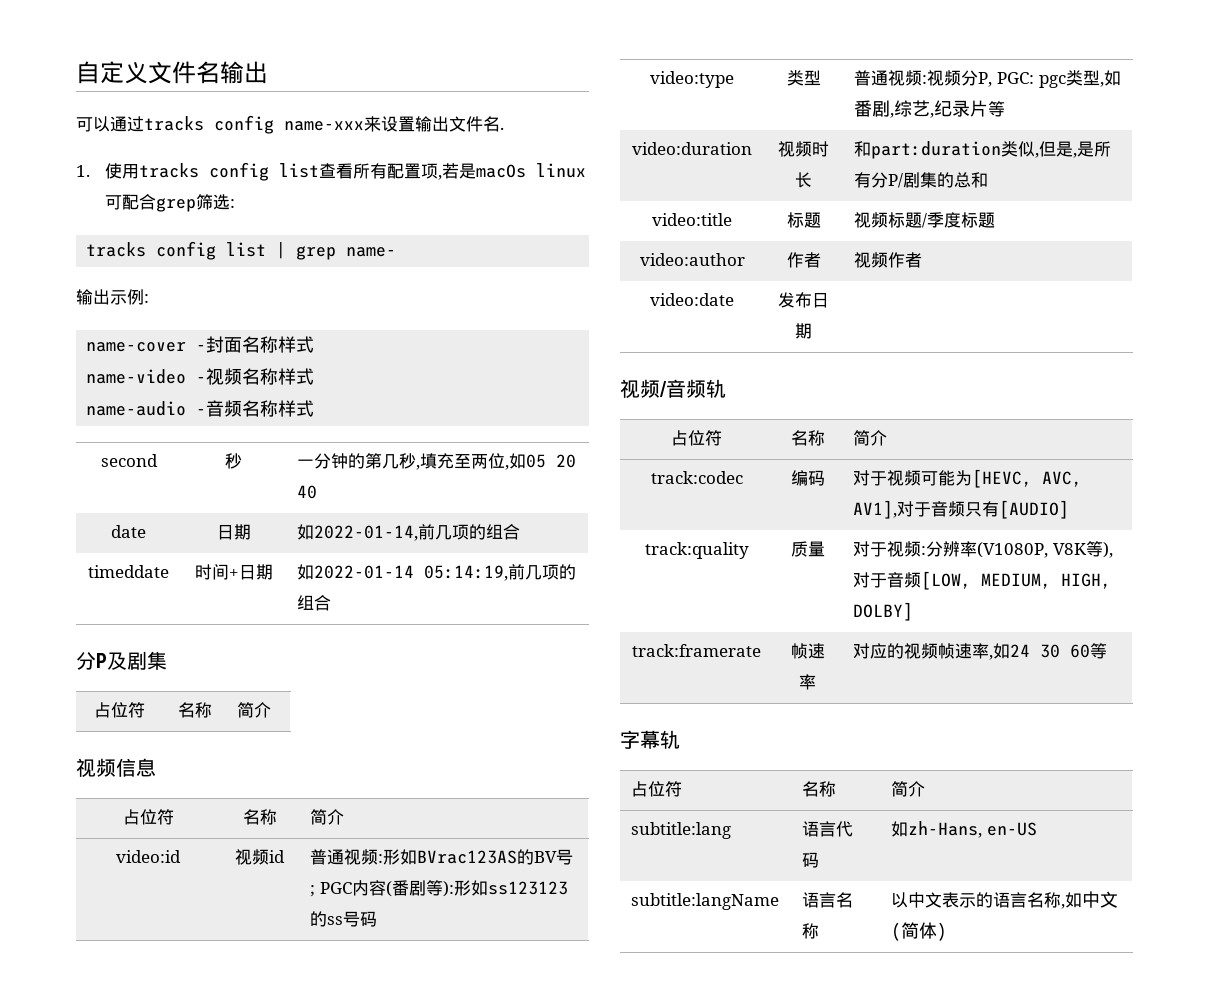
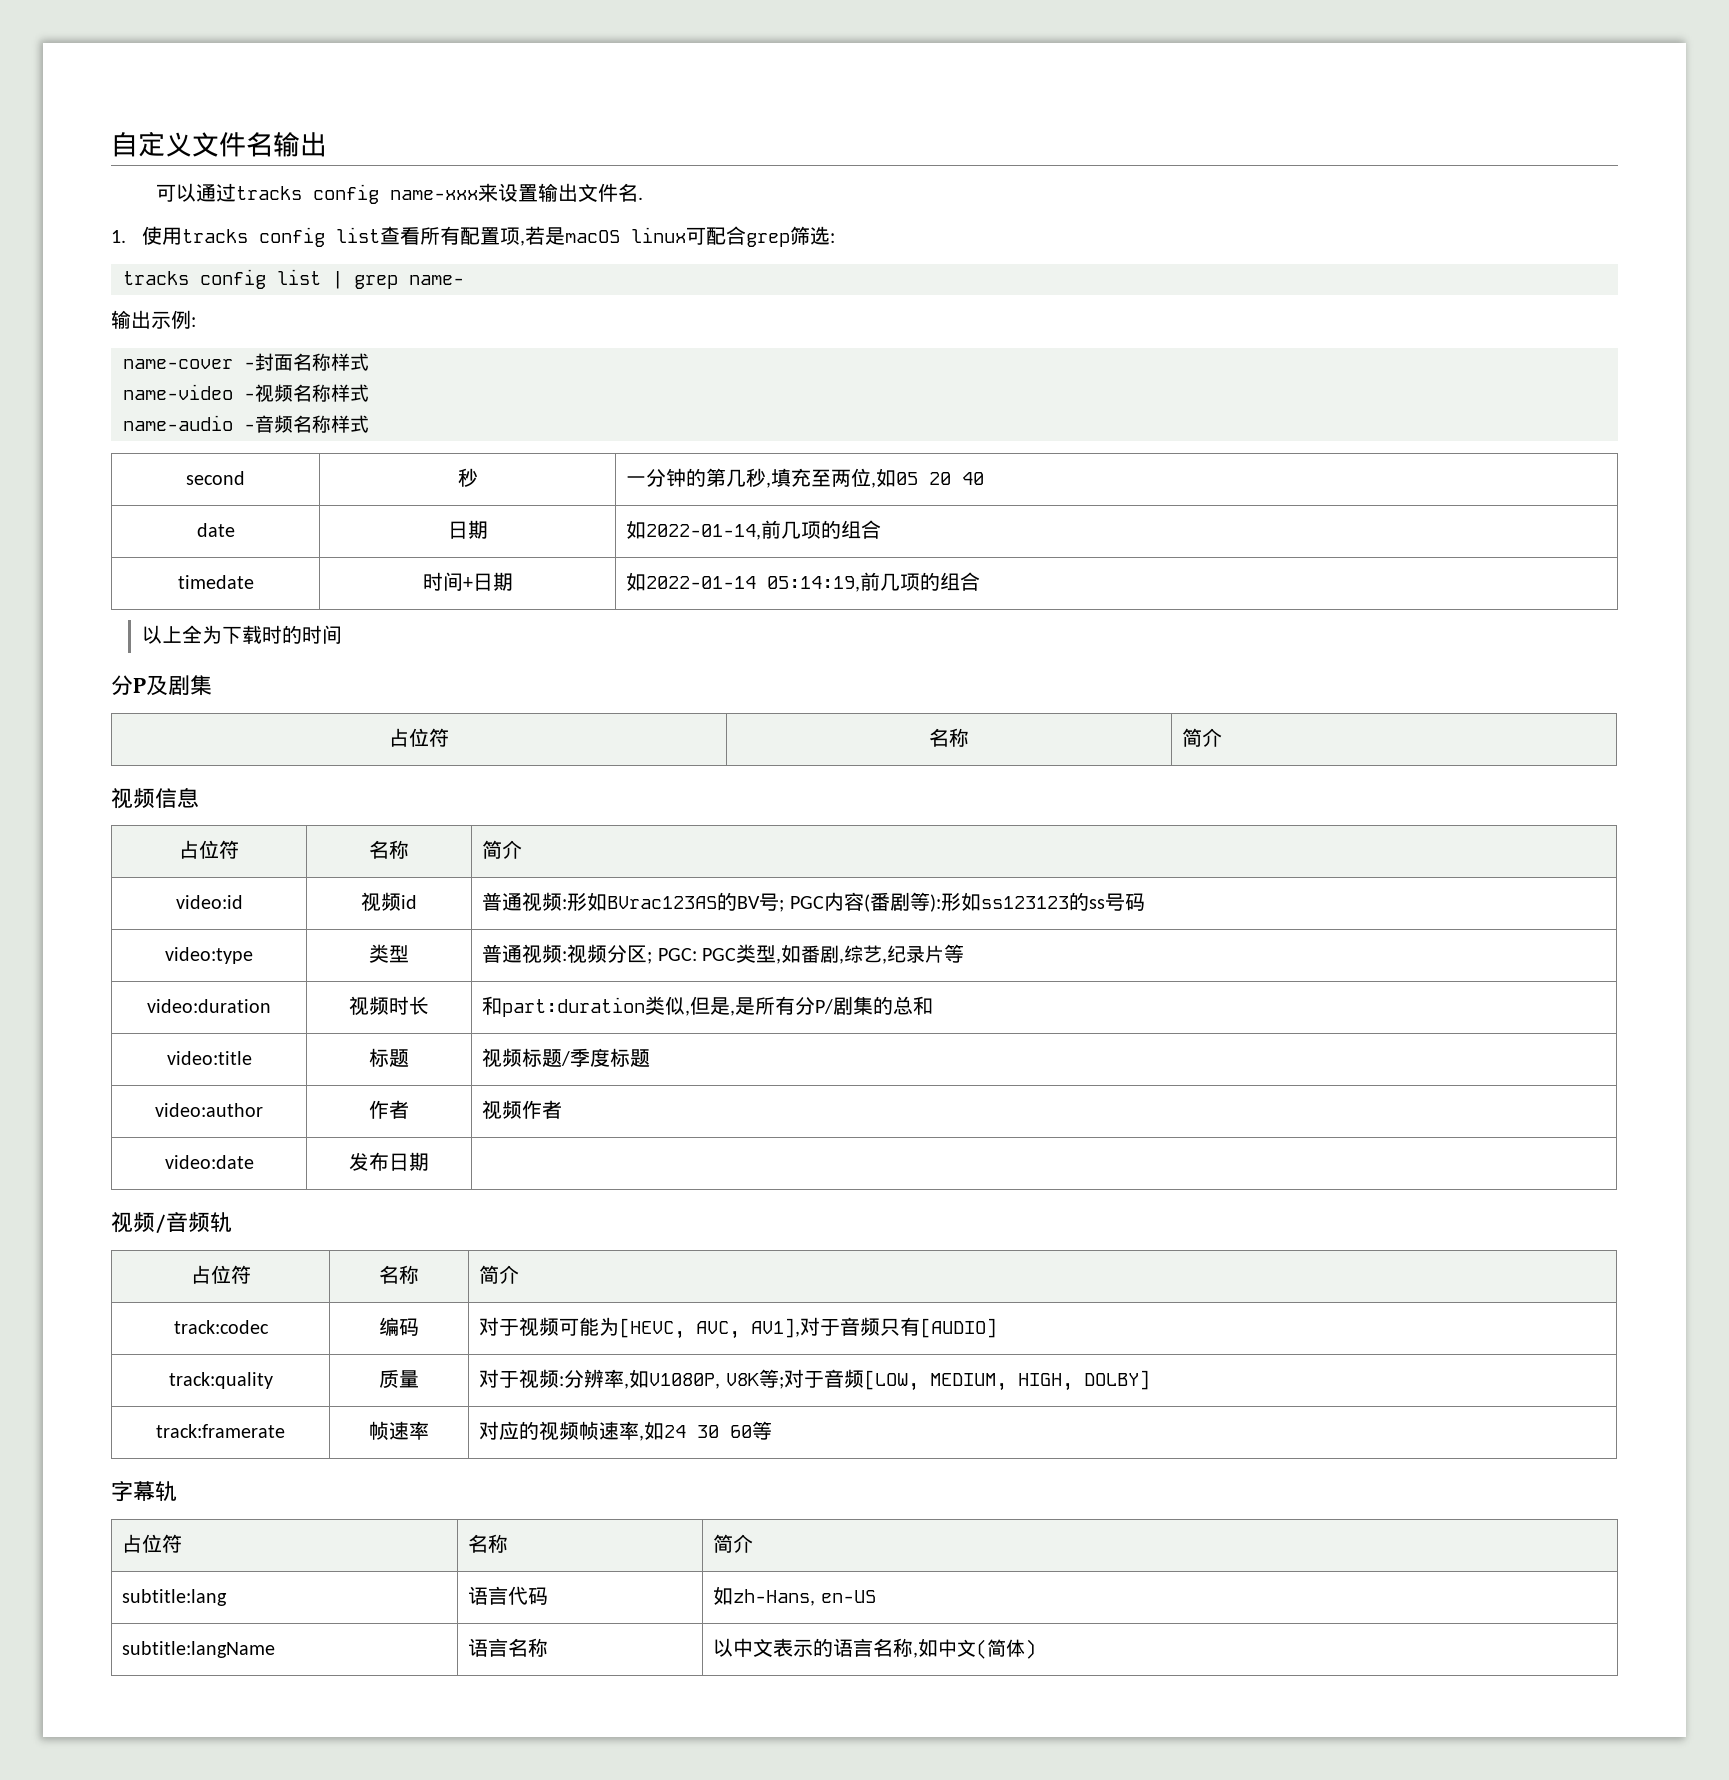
- 1.使用tracks config list查看所有配置项,若是macOs linux可配合grep筛选:
+ 1.使用tracks config list查看所有配置项,若是macOS linux可配合grep筛选:
- timeddate | 时间+日期 | 如2022-01-14 05:14:19,前几项的组合
+ timedate | 时间+日期 | 如2022-01-14 05:14:19,前几项的组合
+ 以上全为下载时的时间
- video:type | 类型 | 普通视频:视频分P, PGC: pgc类型,如番剧,综艺,纪录片等
+ video:type | 类型 | 普通视频:视频分区; PGC: PGC类型,如番剧,综艺,纪录片等
- track:quality | 质量 | 对于视频:分辨率(V1080P, V8K等),对于音频[LOW, MEDIUM, HIGH, DOLBY]
+ track:quality | 质量 | 对于视频:分辨率,如V1080P, V8K等;对于音频[LOW, MEDIUM, HIGH, DOLBY]

